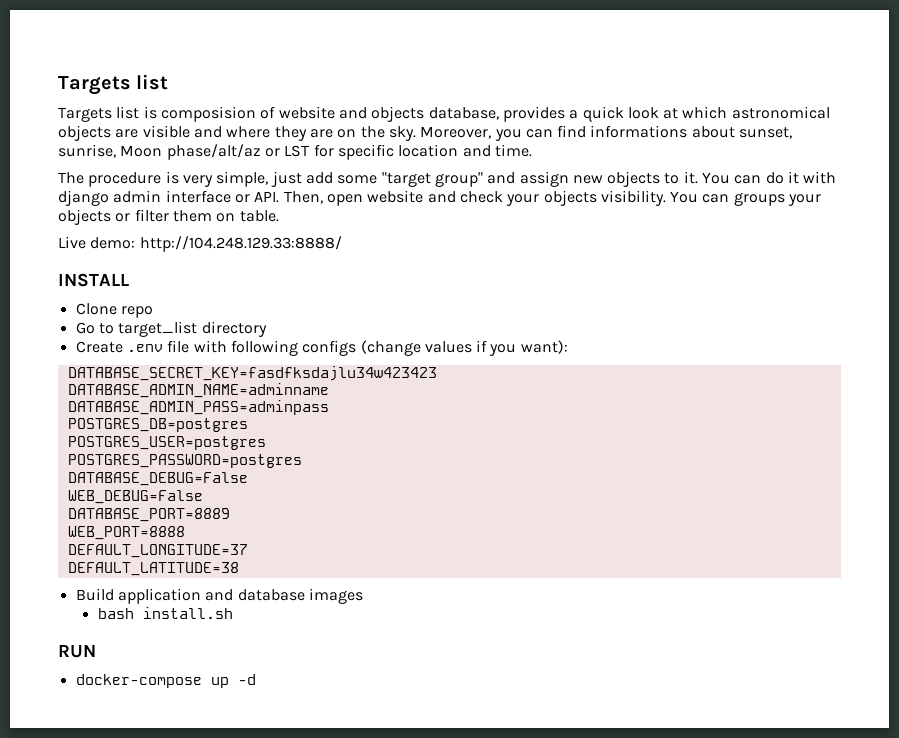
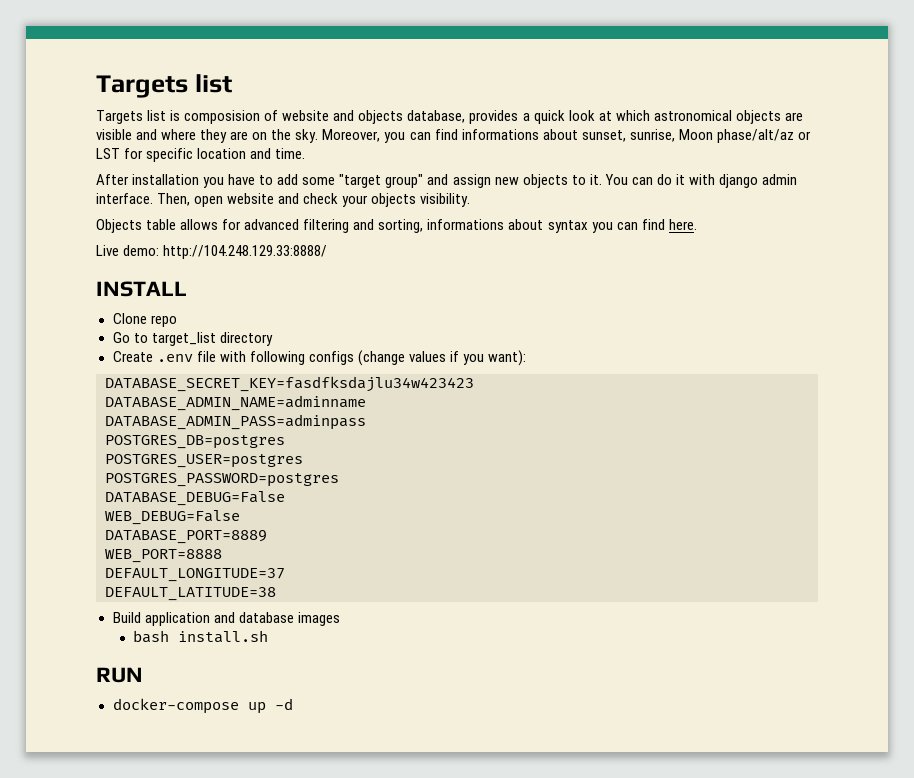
- The procedure is very simple, just add some "target group" and assign new objects to it.
+ After installation you have to add some "target group" and assign new objects to it.
- You can do it with django admin interface or API. Then, open website and check your objects visibility. You can groups your objects or filter them on table.
+ You can do it with django admin interface. Then, open website and check your objects visibility.
+ Objects table allows for advanced filtering and sorting, informations about syntax you can find here.

